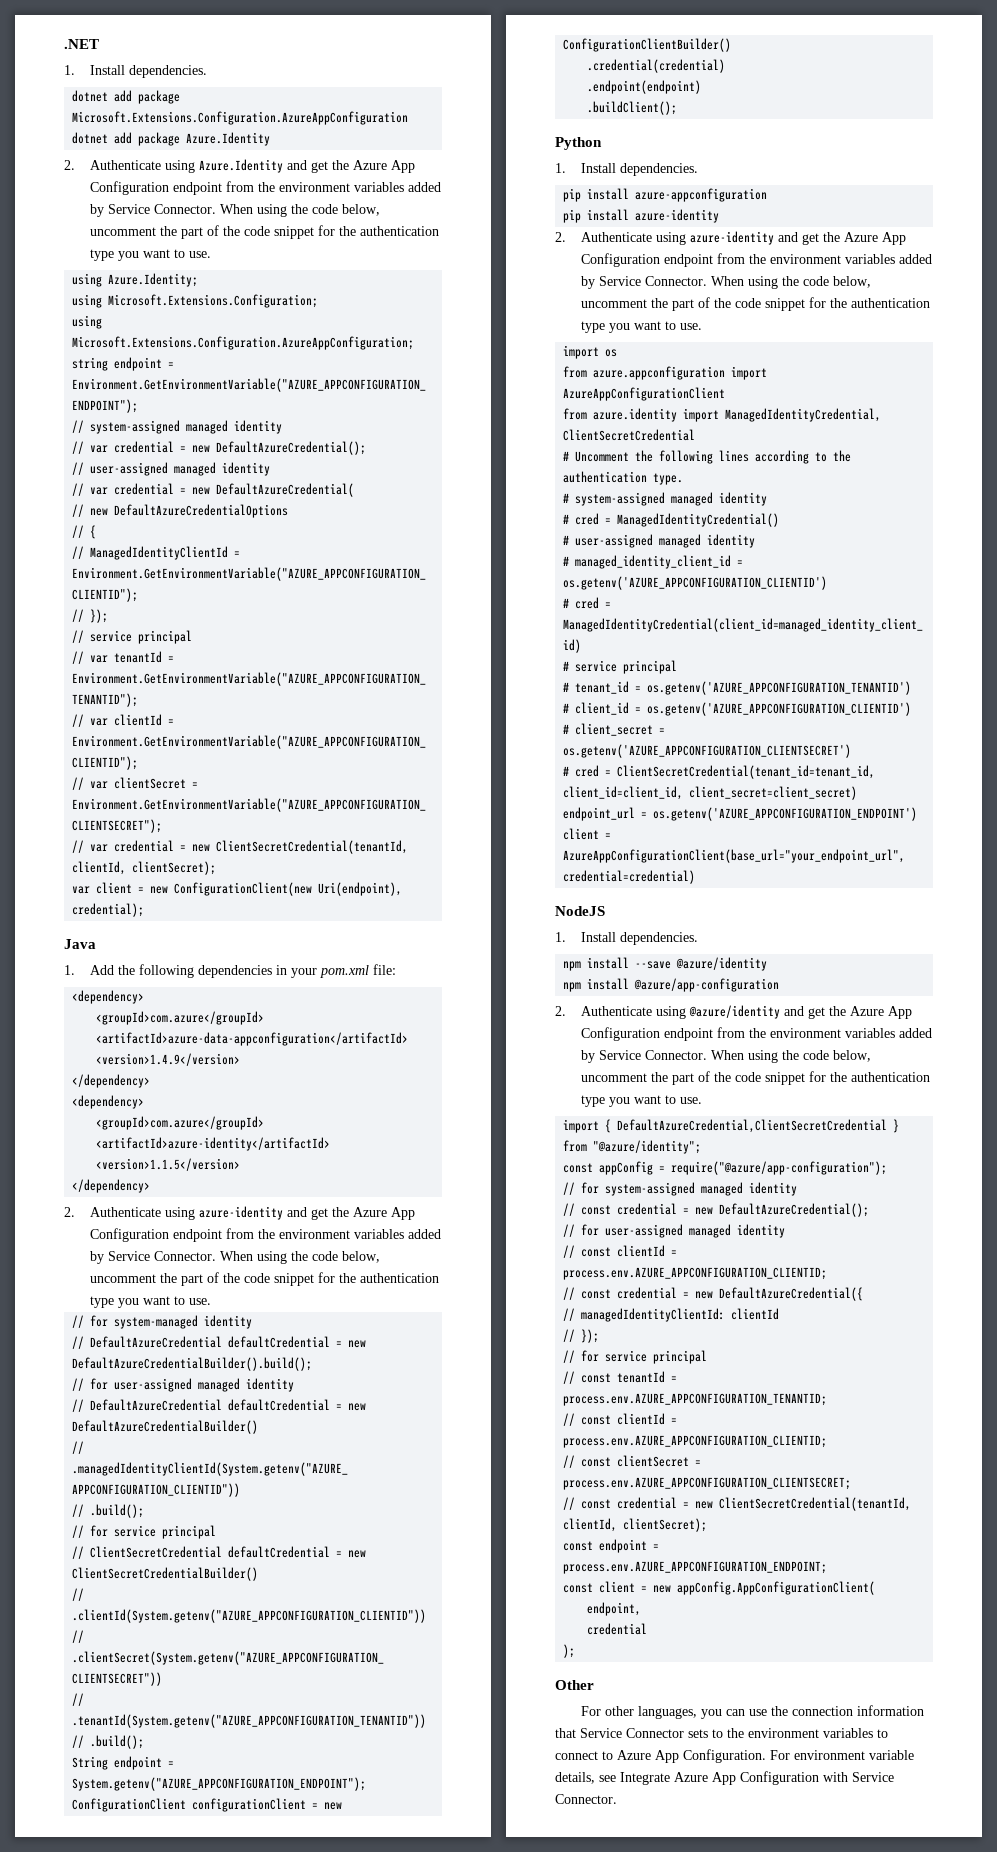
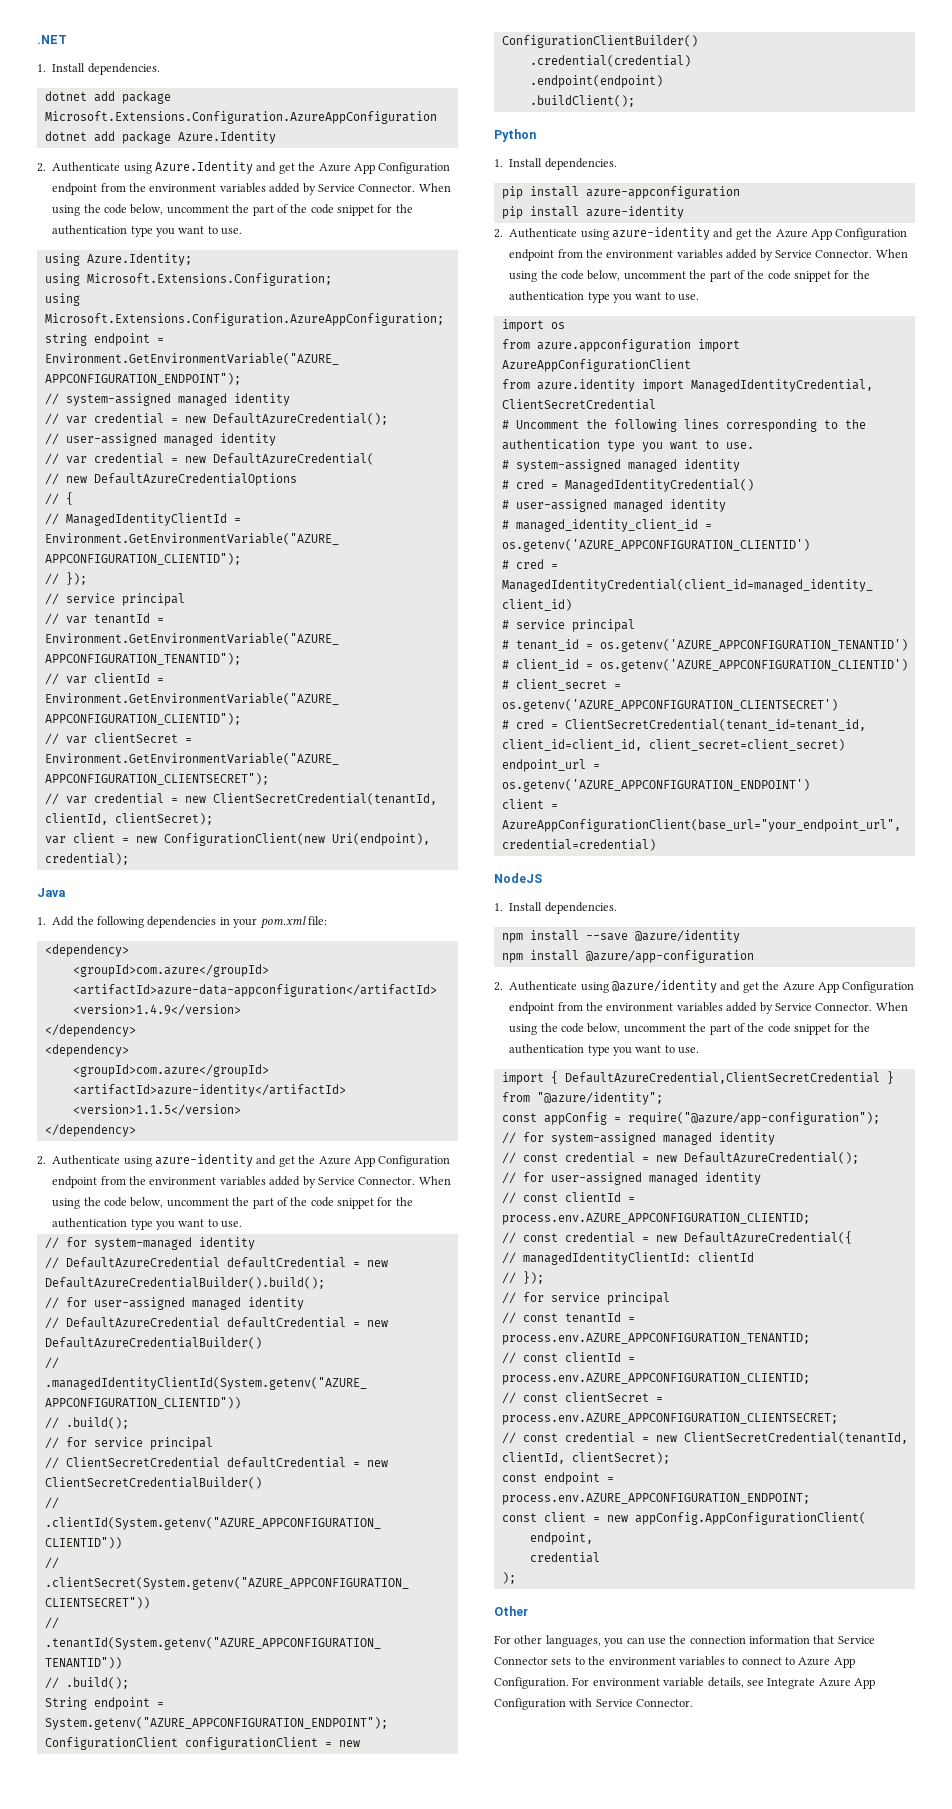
- # Uncomment the following lines according to the authentication type.
+ # Uncomment the following lines corresponding to the authentication type you want to use.

